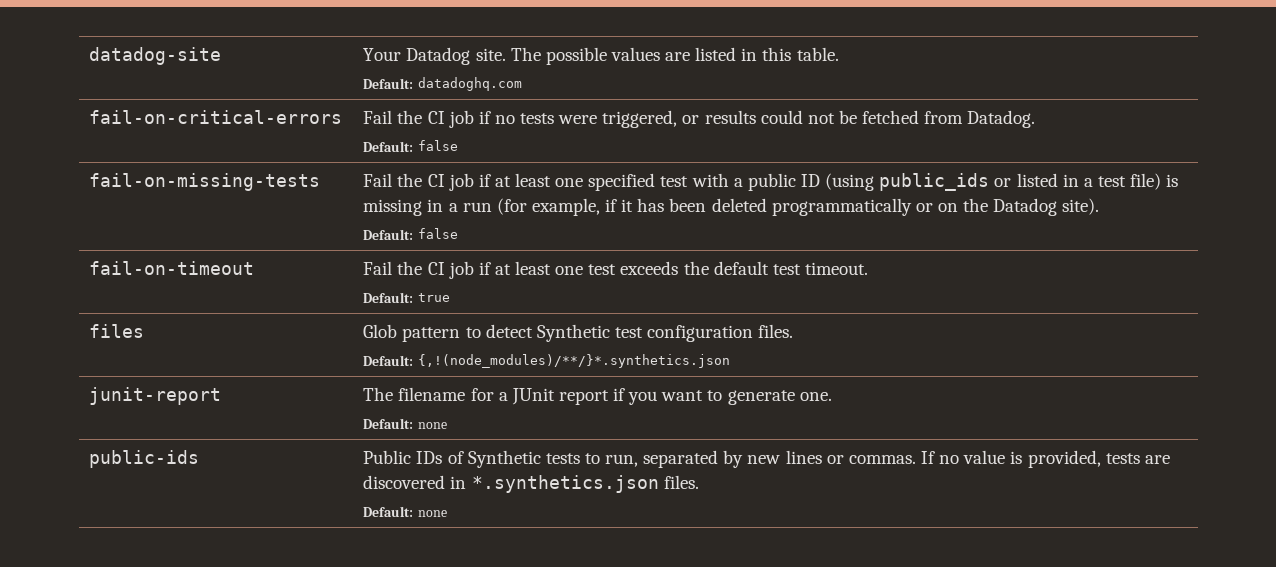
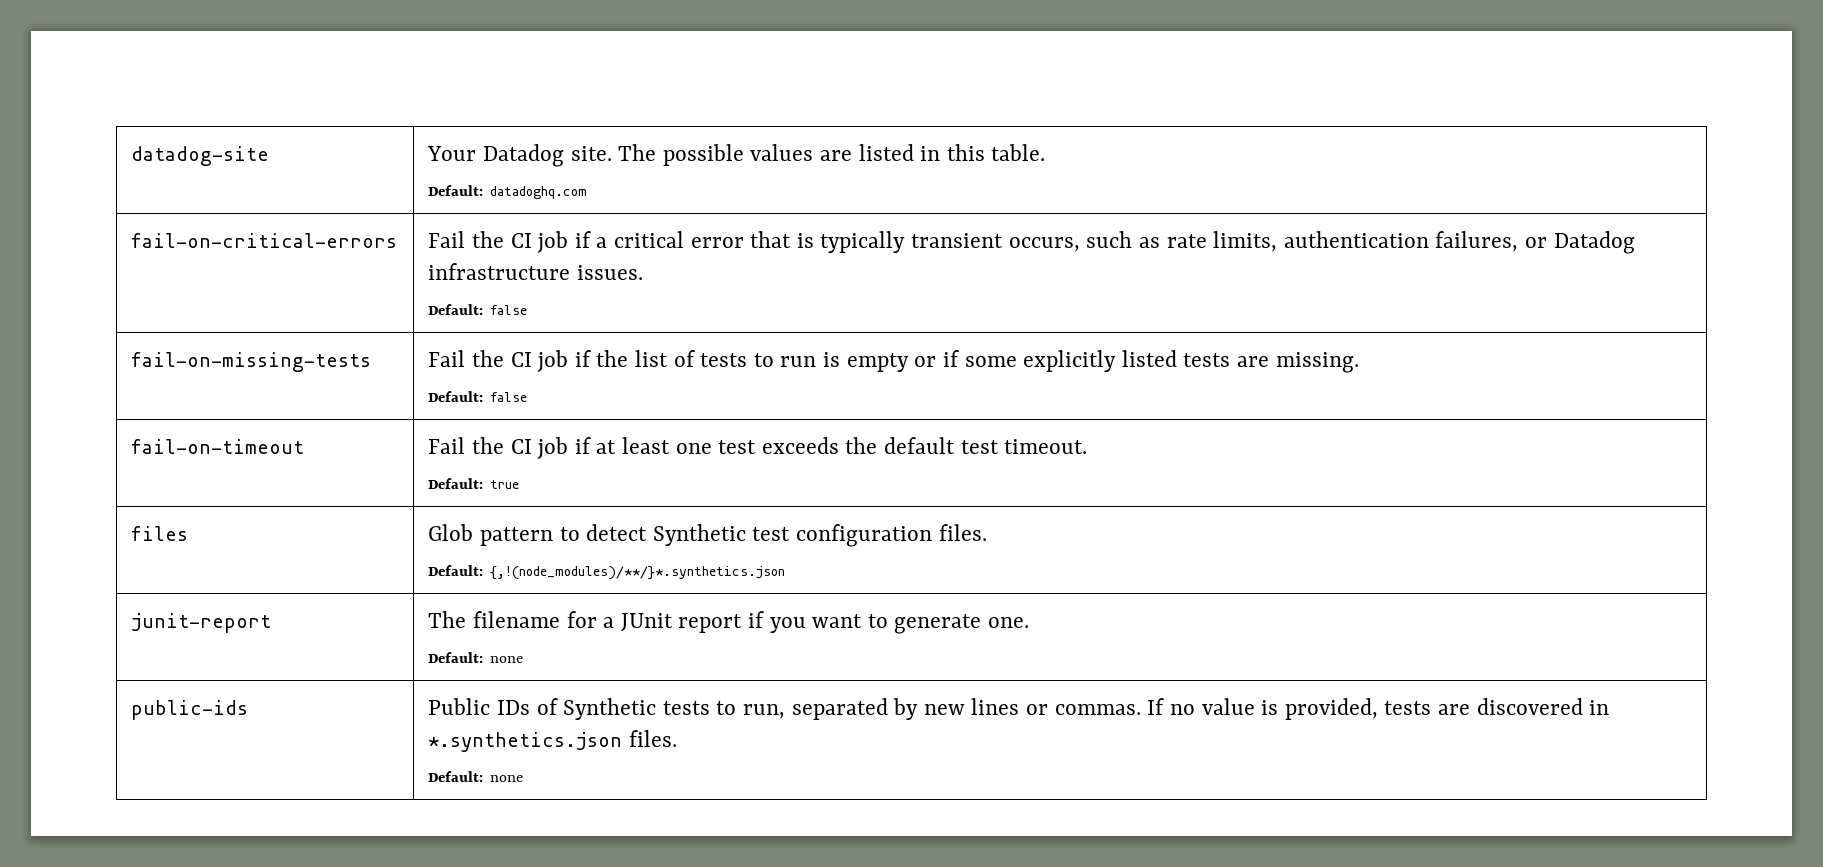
- fail-on-critical-errors | Fail the CI job if no tests were triggered, or results could not be fetched from Datadog.
+ fail-on-critical-errors | Fail the CI job if a critical error that is typically transient occurs, such as rate limits, authentication failures, or Datadog infrastructure issues.
- Fail the CI job if at least one specified test with a public ID (using public_ids or listed in a test file) is missing in a run (for example, if it has been deleted programmatically or on the Datadog site).
+ Fail the CI job if the list of tests to run is empty or if some explicitly listed tests are missing.

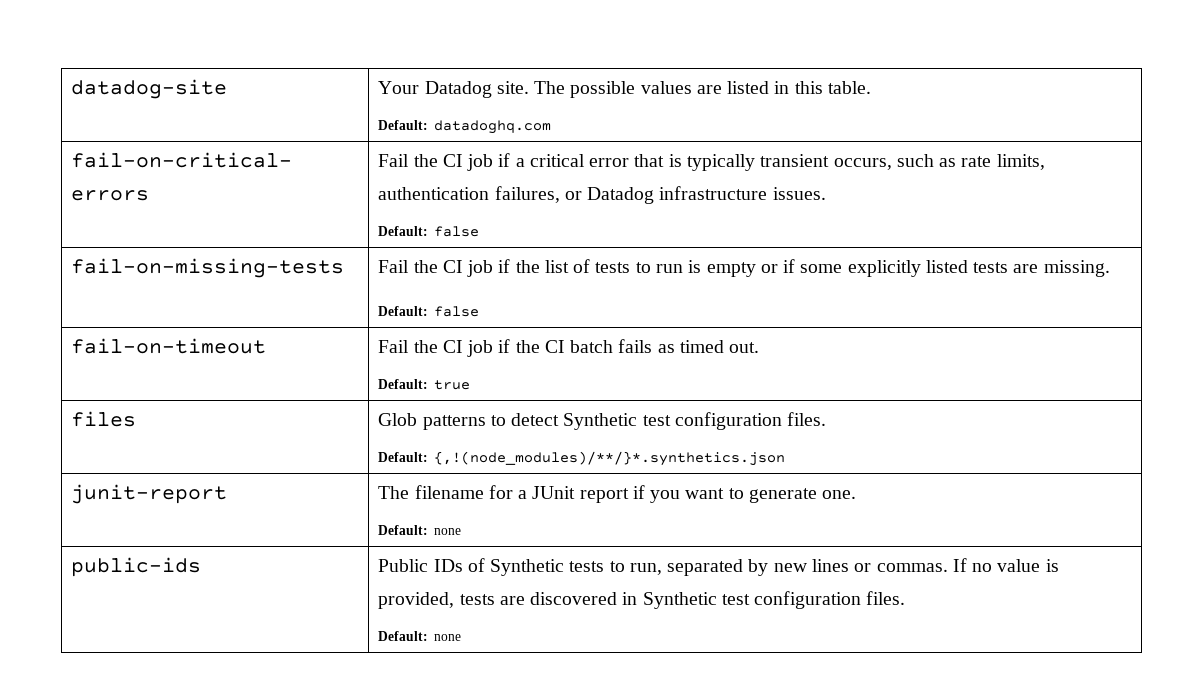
- fail-on-timeout | Fail the CI job if at least one test exceeds the default test timeout.
+ fail-on-timeout | Fail the CI job if the CI batch fails as timed out.
- files | Glob pattern to detect Synthetic test configuration files.
+ files | Glob patterns to detect Synthetic test configuration files.
- public-ids | Public IDs of Synthetic tests to run, separated by new lines or commas. If no value is provided, tests are discovered in *.synthetics.json files.
+ public-ids | Public IDs of Synthetic tests to run, separated by new lines or commas. If no value is provided, tests are discovered in Synthetic test configuration files.

